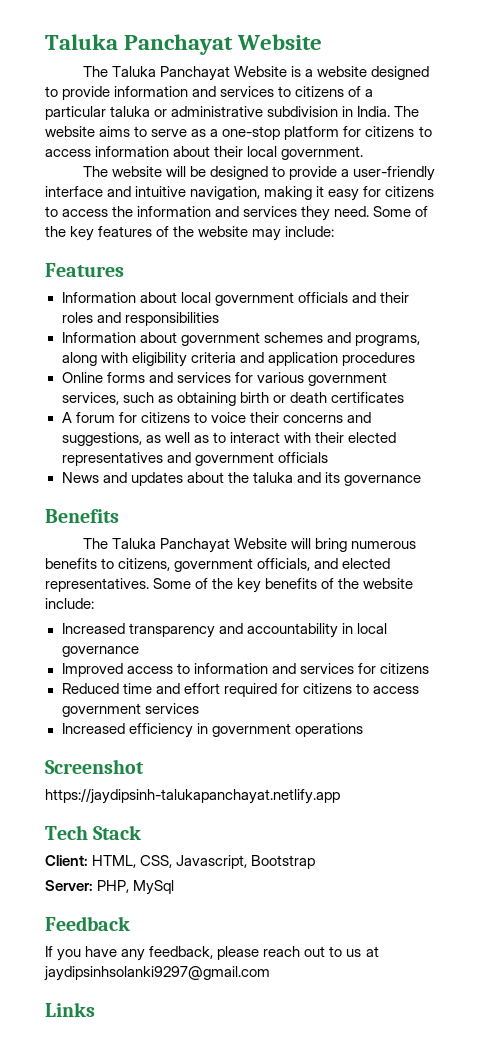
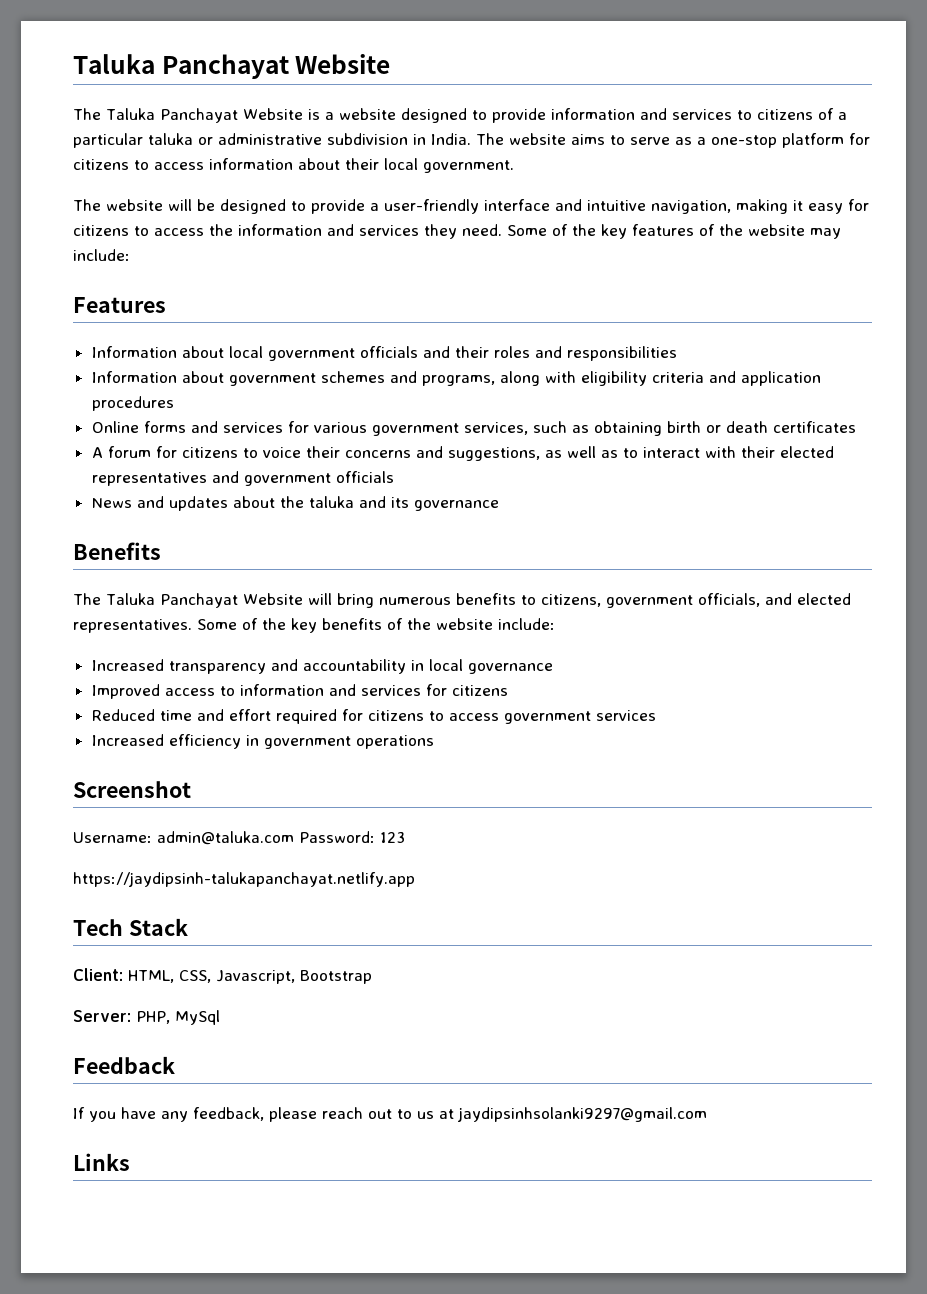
+ Username: admin@taluka.com Password: 123

